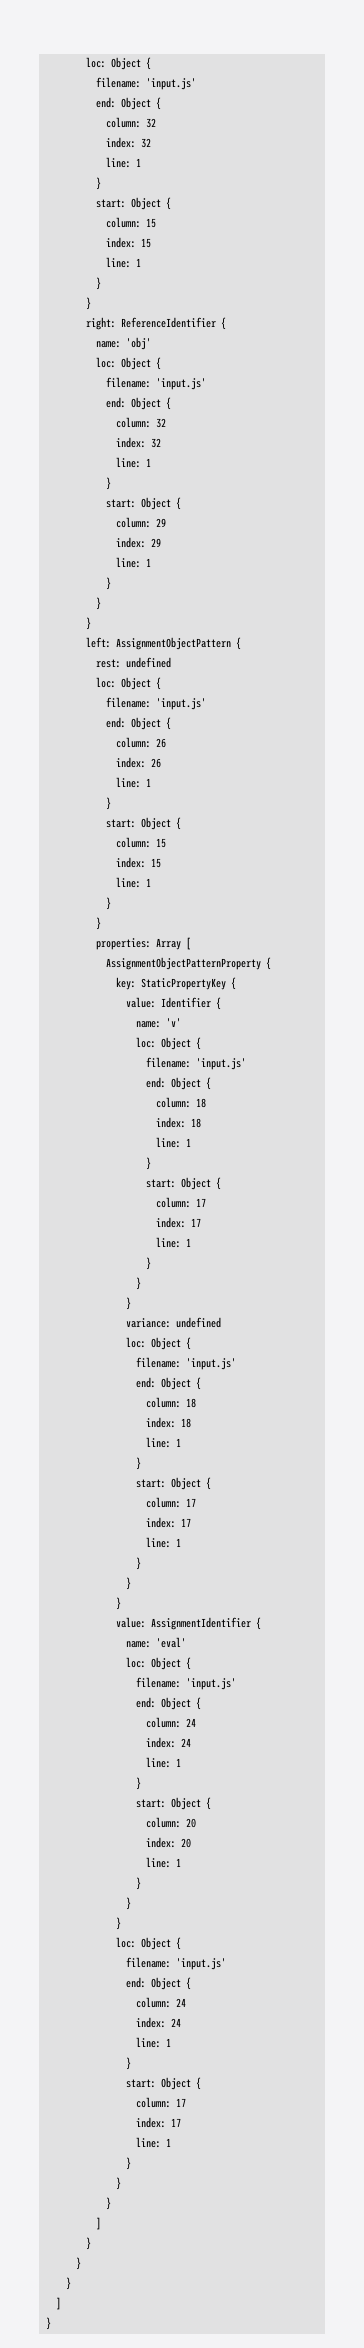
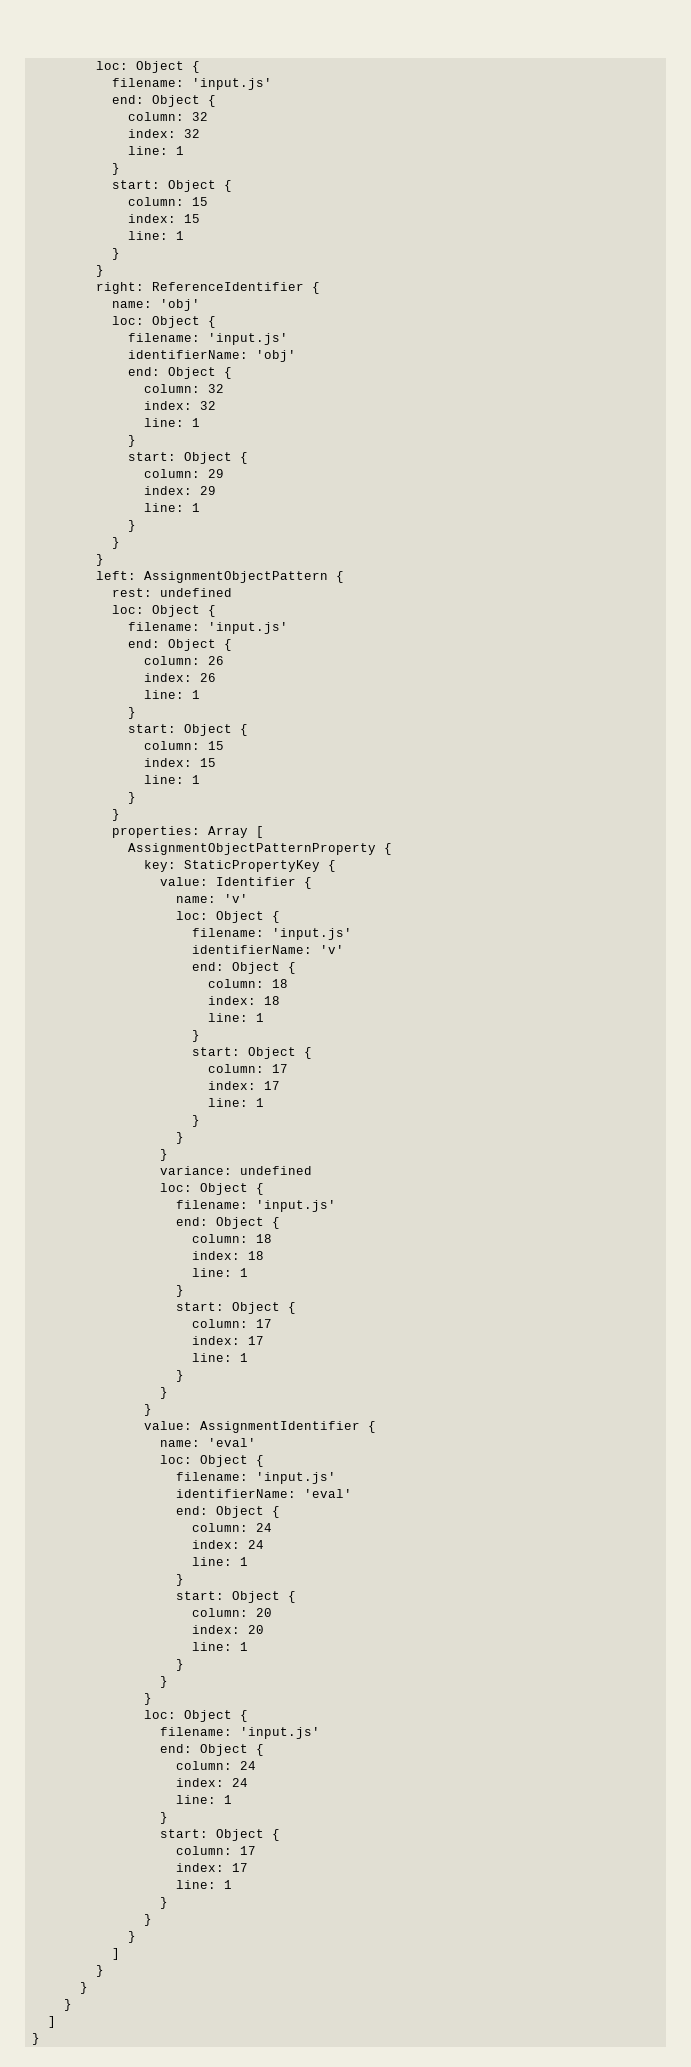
+ identifierName: 'obj'
+ identifierName: 'v'
+ identifierName: 'eval'

